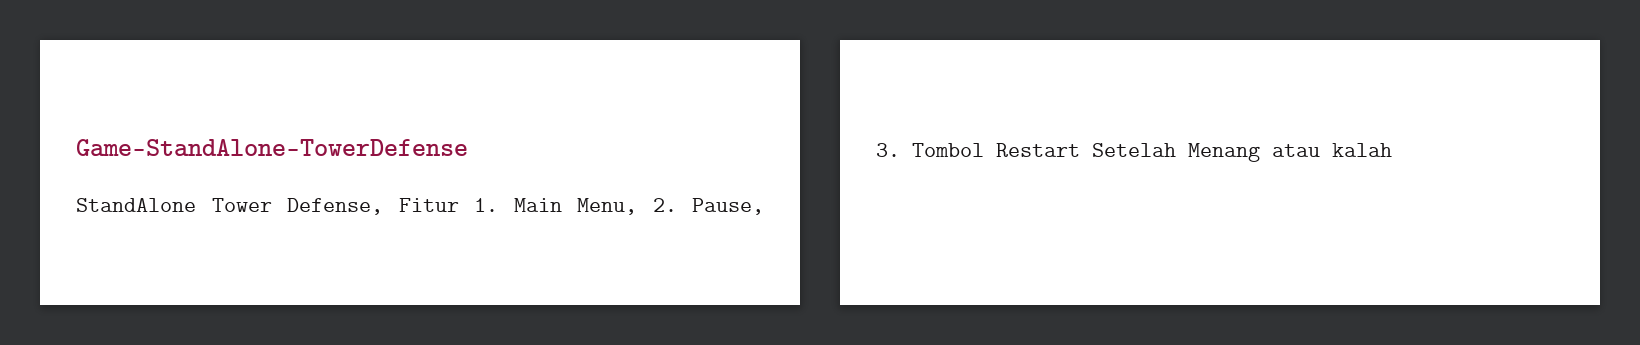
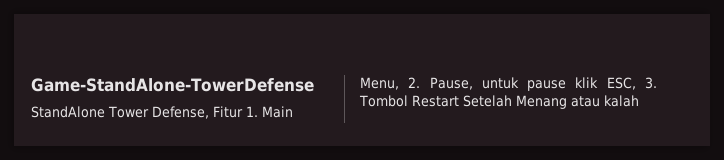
- StandAlone Tower Defense, Fitur 1. Main Menu, 2. Pause, 3. Tombol Restart Setelah Menang atau kalah
+ StandAlone Tower Defense, Fitur 1. Main Menu, 2. Pause, untuk pause klik ESC, 3. Tombol Restart Setelah Menang atau kalah

